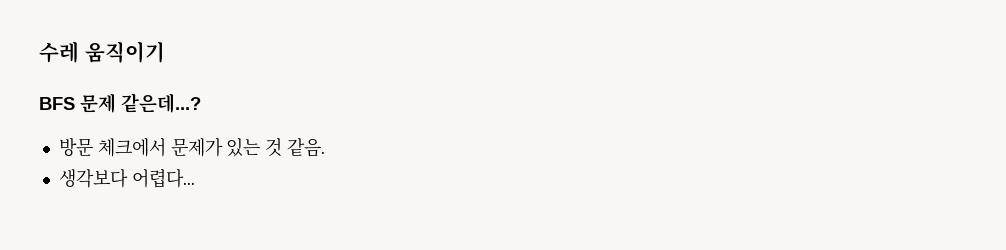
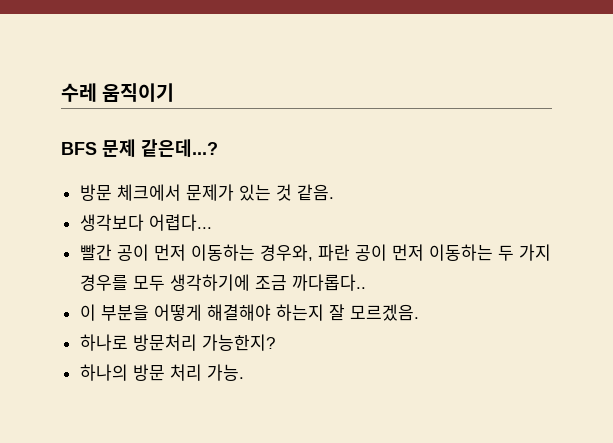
+ 빨간 공이 먼저 이동하는 경우와, 파란 공이 먼저 이동하는 두 가지 경우를 모두 생각하기에 조금 까다롭다..
+ 이 부분을 어떻게 해결해야 하는지 잘 모르겠음.
+ 하나로 방문처리 가능한지?
+ 하나의 방문 처리 가능.

